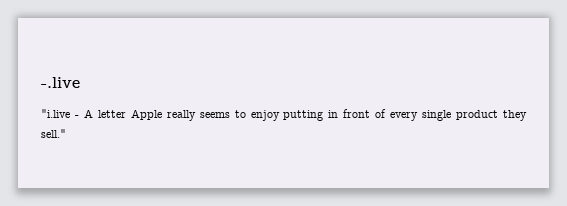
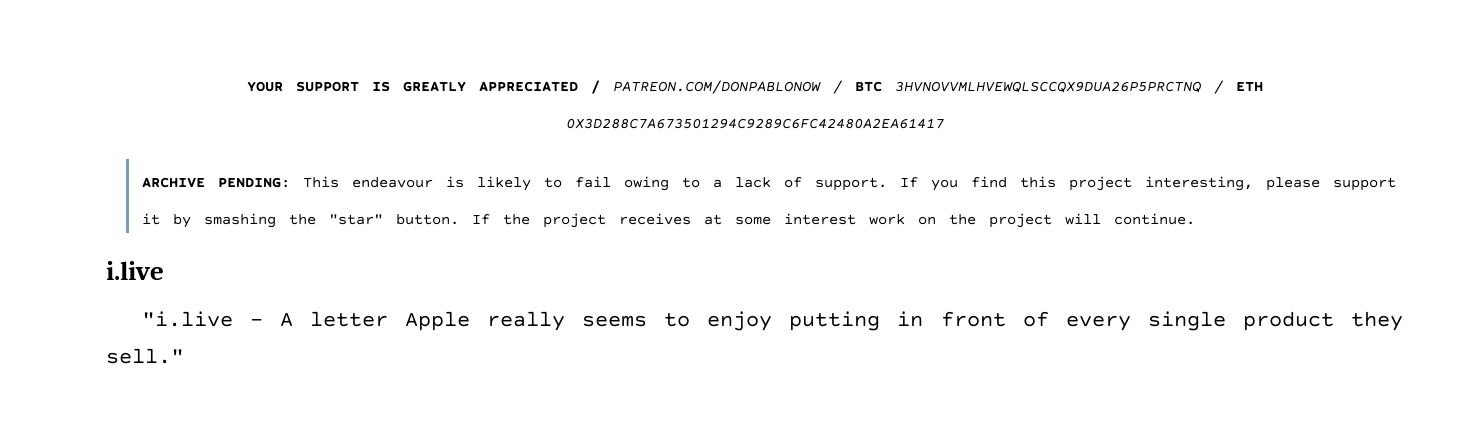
- -.live
+ YOUR SUPPORT IS GREATLY APPRECIATED / PATREON.COM/DONPABLONOW / BTC 3HVNOVVMLHVEWQLSCCQX9DUA26P5PRCTNQ / ETH 0X3D288C7A673501294C9289C6FC42480A2EA61417
+ ARCHIVE PENDING: This endeavour is likely to fail owing to a lack of support. If you find this project interesting, please support it by smashing the "star" button. If the project receives at some interest work on the project will continue.
+ i.live

